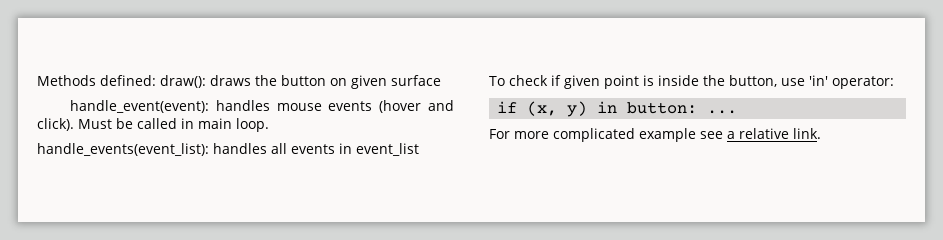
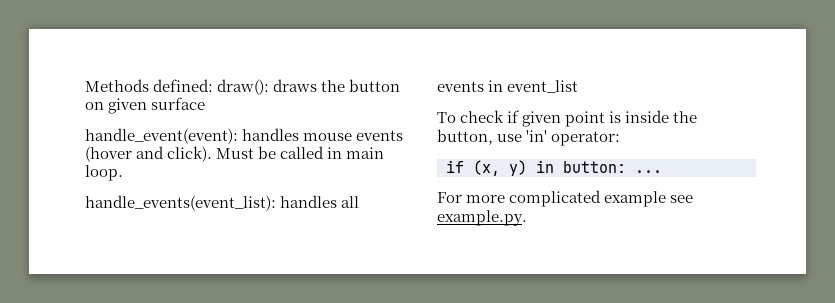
- For more complicated example see a relative link.
+ For more complicated example see example.py.

